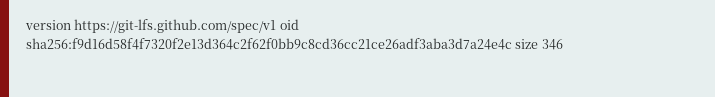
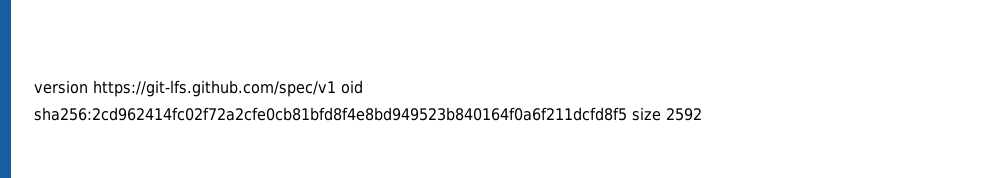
- version https://git-lfs.github.com/spec/v1 oid sha256:f9d16d58f4f7320f2e13d364c2f62f0bb9c8cd36cc21ce26adf3aba3d7a24e4c size 346
+ version https://git-lfs.github.com/spec/v1 oid sha256:2cd962414fc02f72a2cfe0cb81bfd8f4e8bd949523b840164f0a6f211dcfd8f5 size 2592

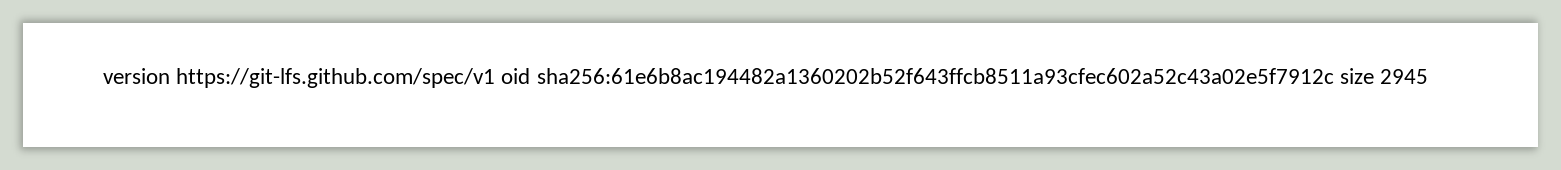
- version https://git-lfs.github.com/spec/v1 oid sha256:2cd962414fc02f72a2cfe0cb81bfd8f4e8bd949523b840164f0a6f211dcfd8f5 size 2592
+ version https://git-lfs.github.com/spec/v1 oid sha256:61e6b8ac194482a1360202b52f643ffcb8511a93cfec602a52c43a02e5f7912c size 2945

